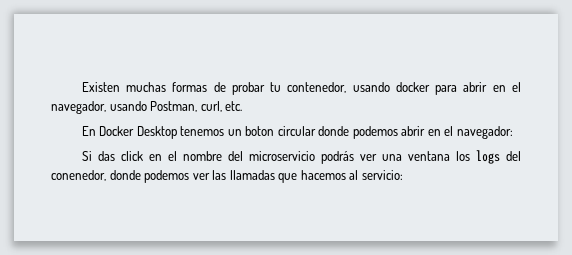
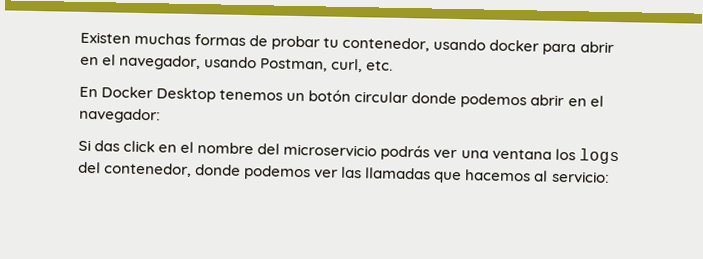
- En Docker Desktop tenemos un boton circular donde podemos abrir en el navegador:
+ En Docker Desktop tenemos un botón circular donde podemos abrir en el navegador:
- Si das click en el nombre del microservicio podrás ver una ventana los logs del conenedor, donde podemos ver las llamadas que hacemos al servicio:
+ Si das click en el nombre del microservicio podrás ver una ventana los logs del contenedor, donde podemos ver las llamadas que hacemos al servicio:

